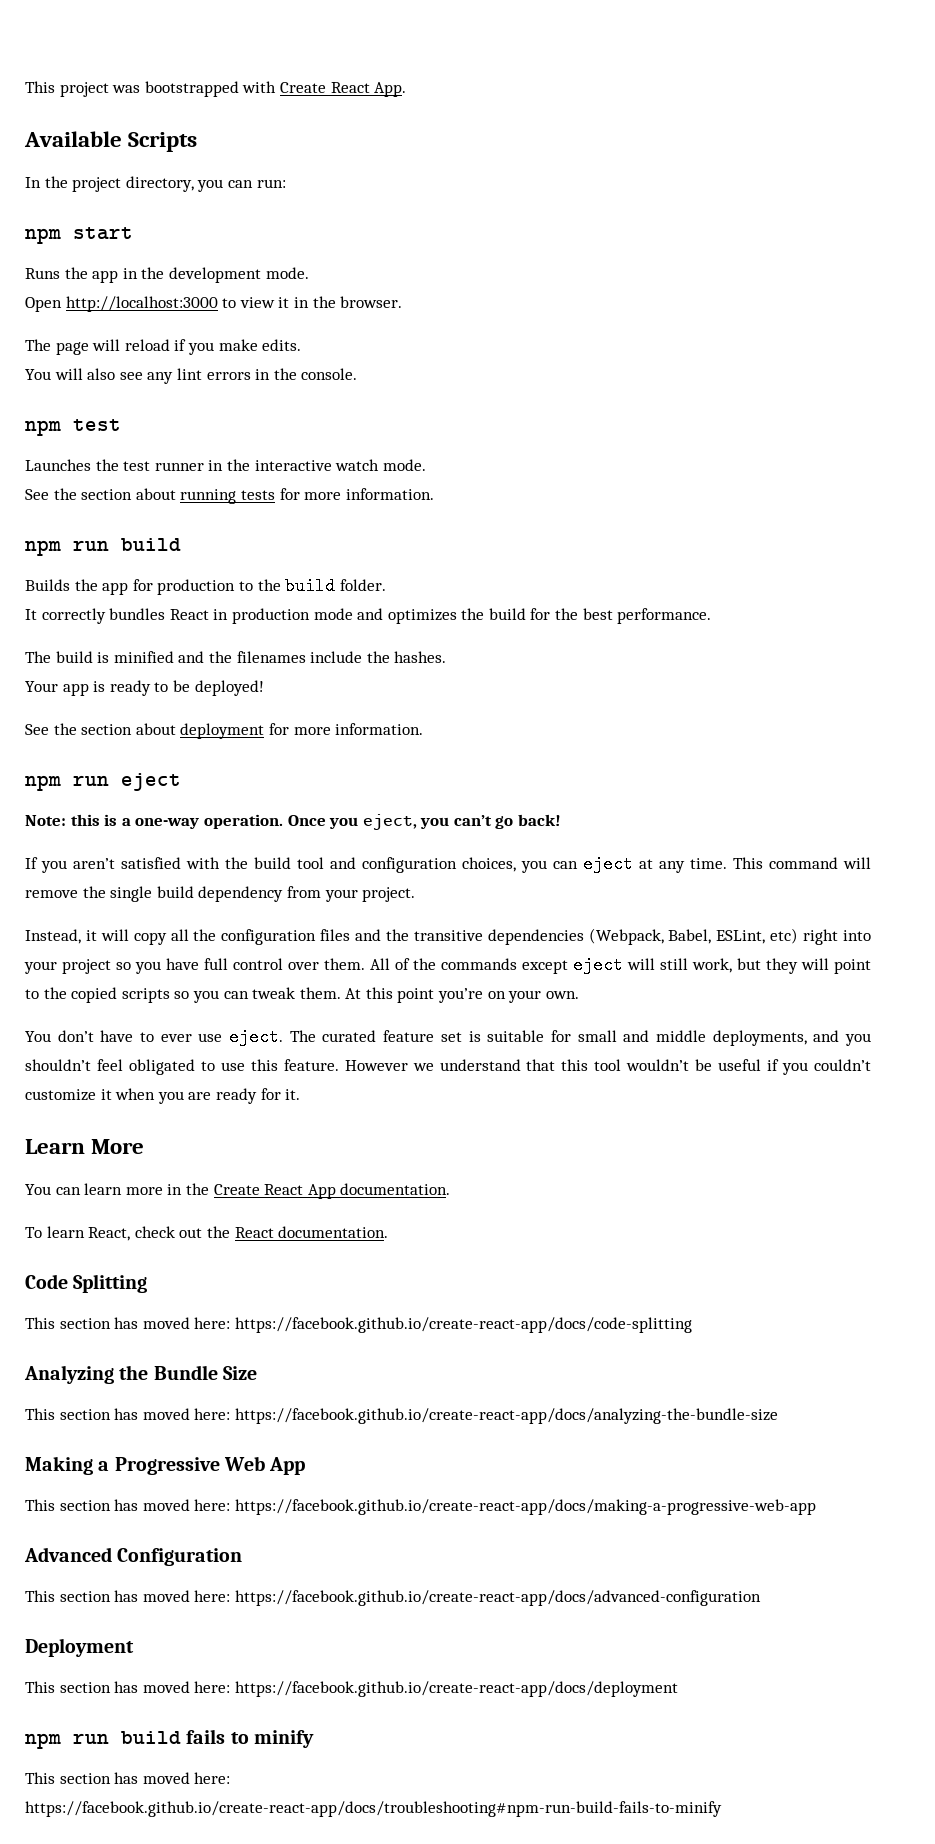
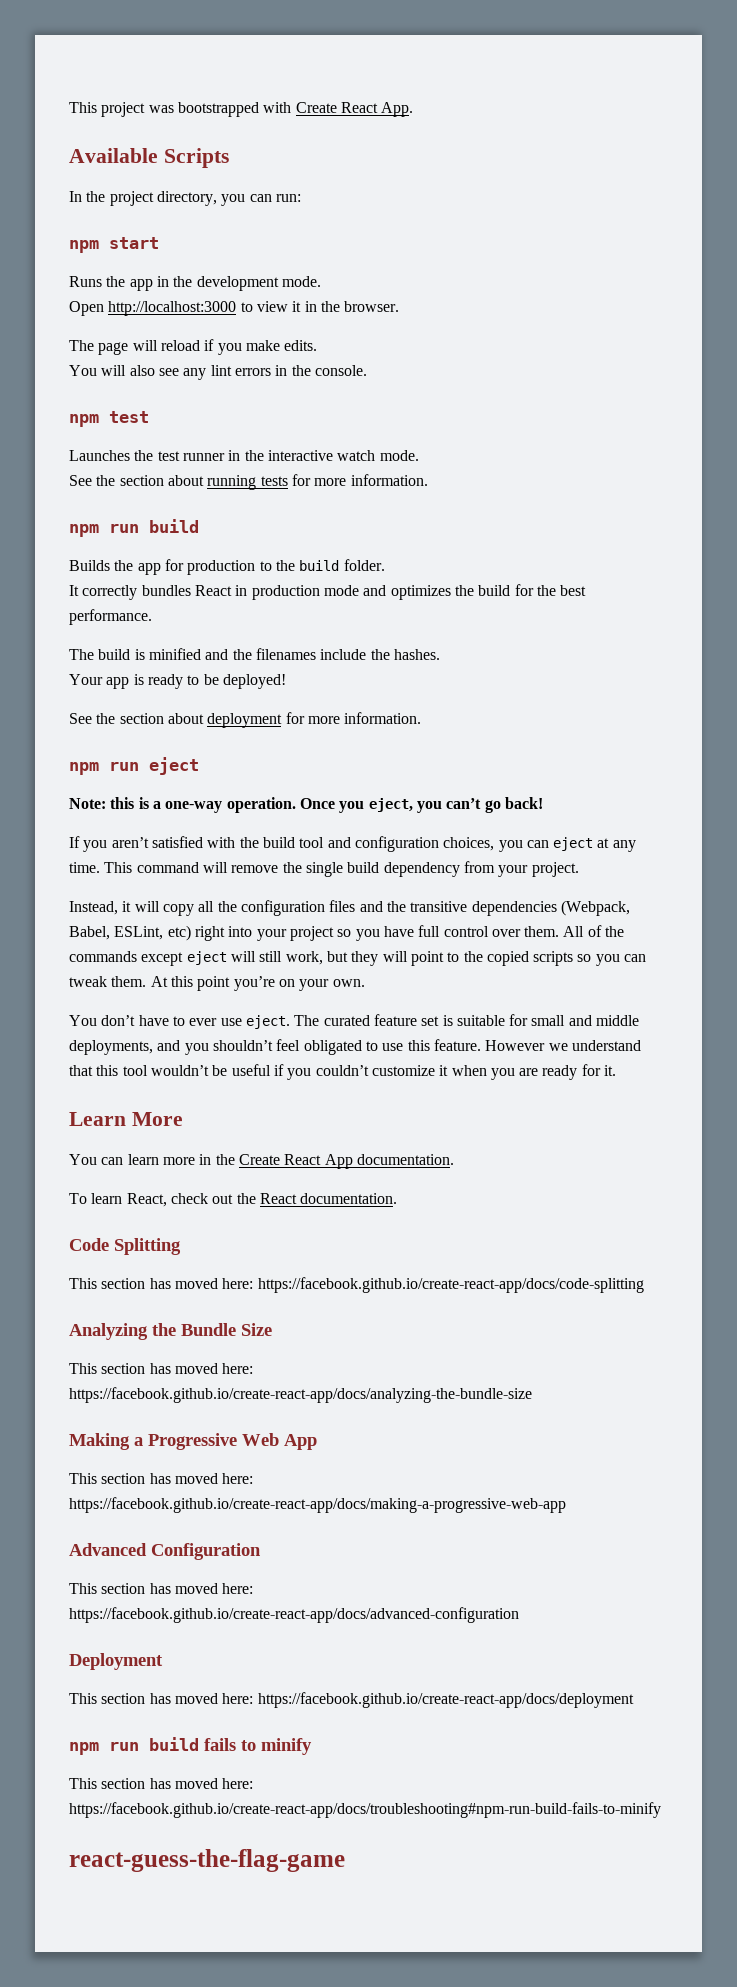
+ react-guess-the-flag-game

